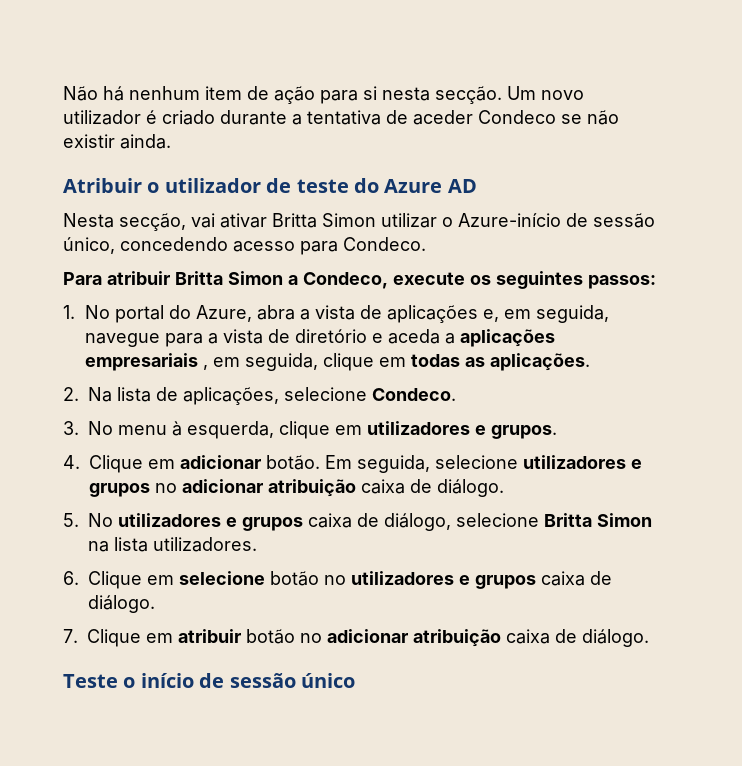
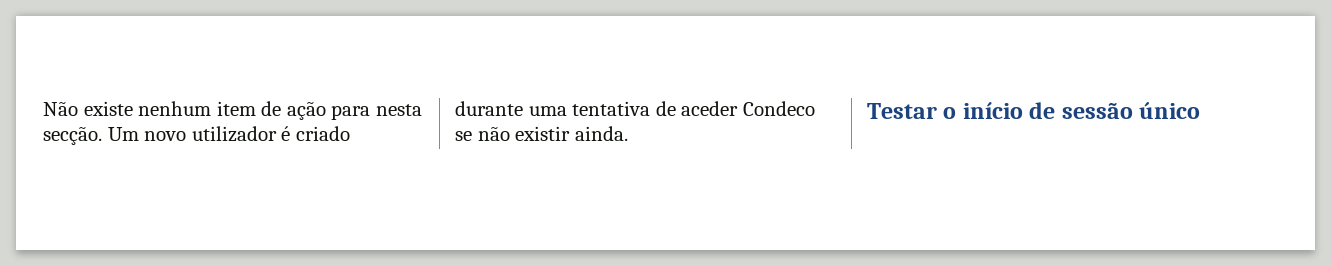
- Não há nenhum item de ação para si nesta secção.
+ Não existe nenhum item de ação para nesta secção.
- Um novo utilizador é criado durante a tentativa de aceder Condeco se não existir ainda.
+ Um novo utilizador é criado durante uma tentativa de aceder Condeco se não existir ainda.
- Atribuir o utilizador de teste do Azure AD
- Nesta secção, vai ativar Britta Simon utilizar o Azure-início de sessão único, concedendo acesso para Condeco.
- Para atribuir Britta Simon a Condeco, execute os seguintes passos:
- 1. No portal do Azure, abra a vista de aplicações e, em seguida, navegue para a vista de diretório e aceda a aplicações empresariais , em seguida, clique em todas as aplicações.
- 2. Na lista de aplicações, selecione Condeco.
- 3. No menu à esquerda, clique em utilizadores e grupos.
- 4. Clique em adicionar botão. Em seguida, selecione utilizadores e grupos no adicionar atribuição caixa de diálogo.
- 5. No utilizadores e grupos caixa de diálogo, selecione Britta Simon na lista utilizadores.
- 6. Clique em selecione botão no utilizadores e grupos caixa de diálogo.
- 7. Clique em atribuir botão no adicionar atribuição caixa de diálogo.
- Teste o início de sessão único
+ Testar o início de sessão único

